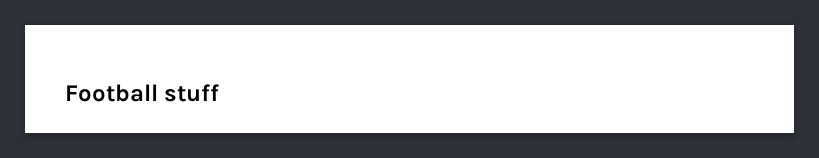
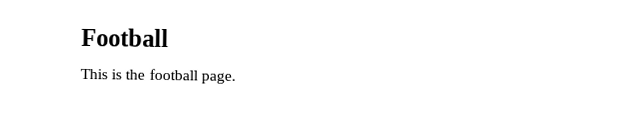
- Football stuff
+ Football
+ This is the football page.

